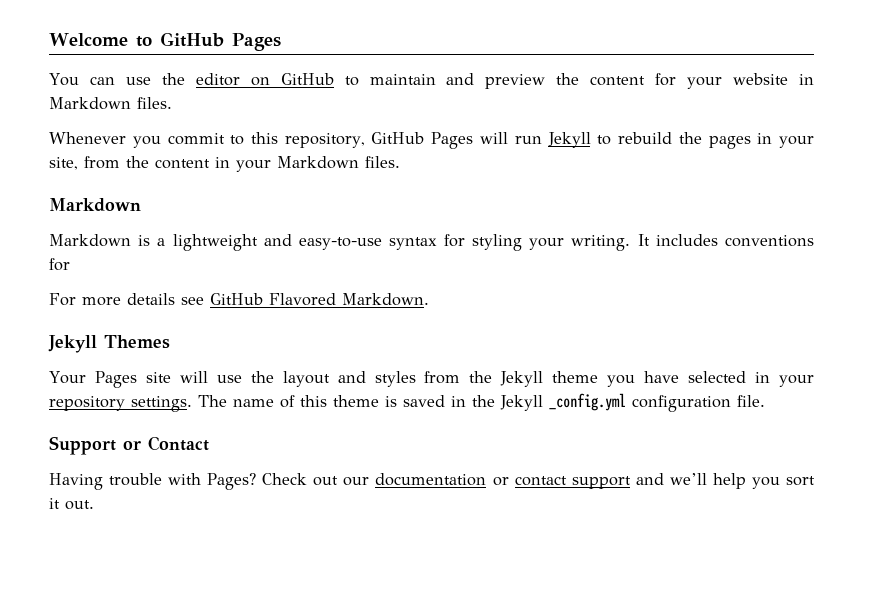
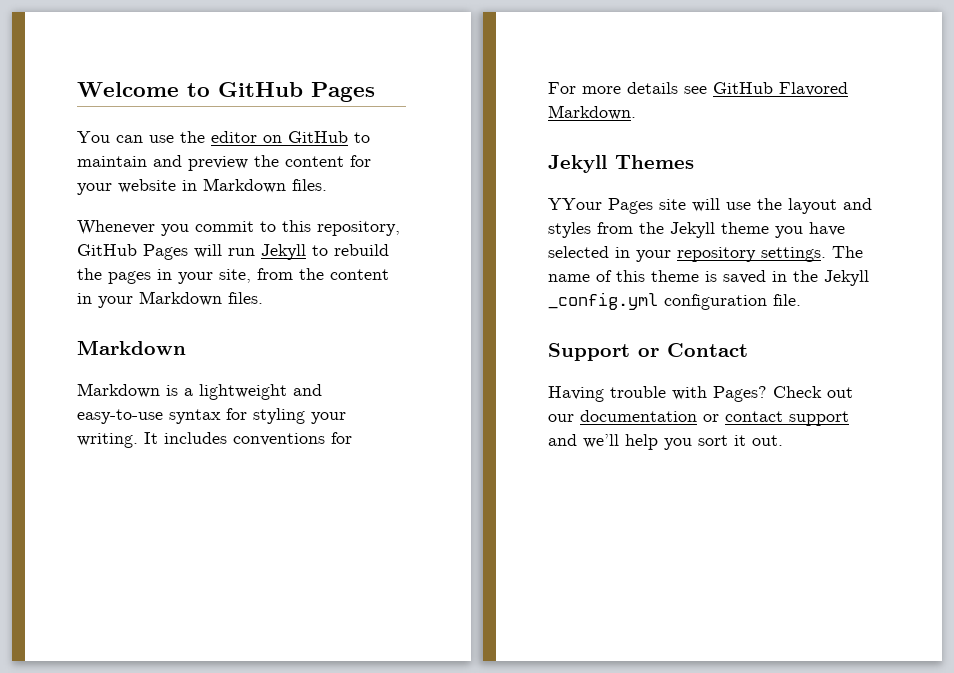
- Your Pages site will use the layout and styles from the Jekyll theme you have selected in your repository settings.
+ YYour Pages site will use the layout and styles from the Jekyll theme you have selected in your repository settings.

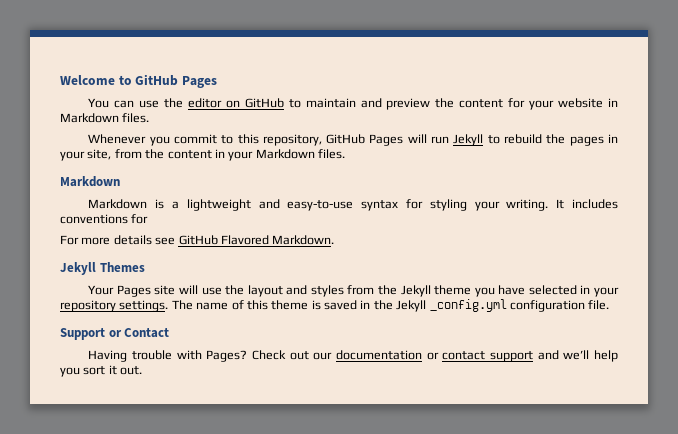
- YYour Pages site will use the layout and styles from the Jekyll theme you have selected in your repository settings.
+ Your Pages site will use the layout and styles from the Jekyll theme you have selected in your repository settings.

